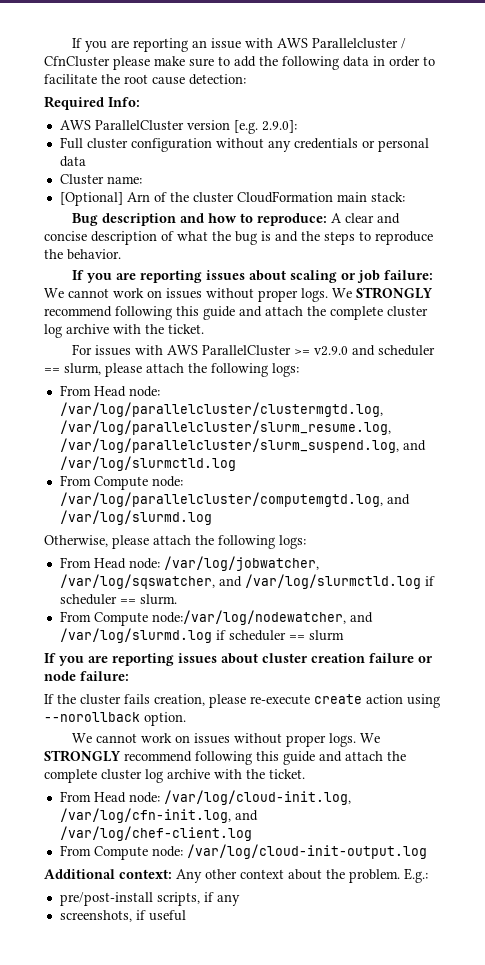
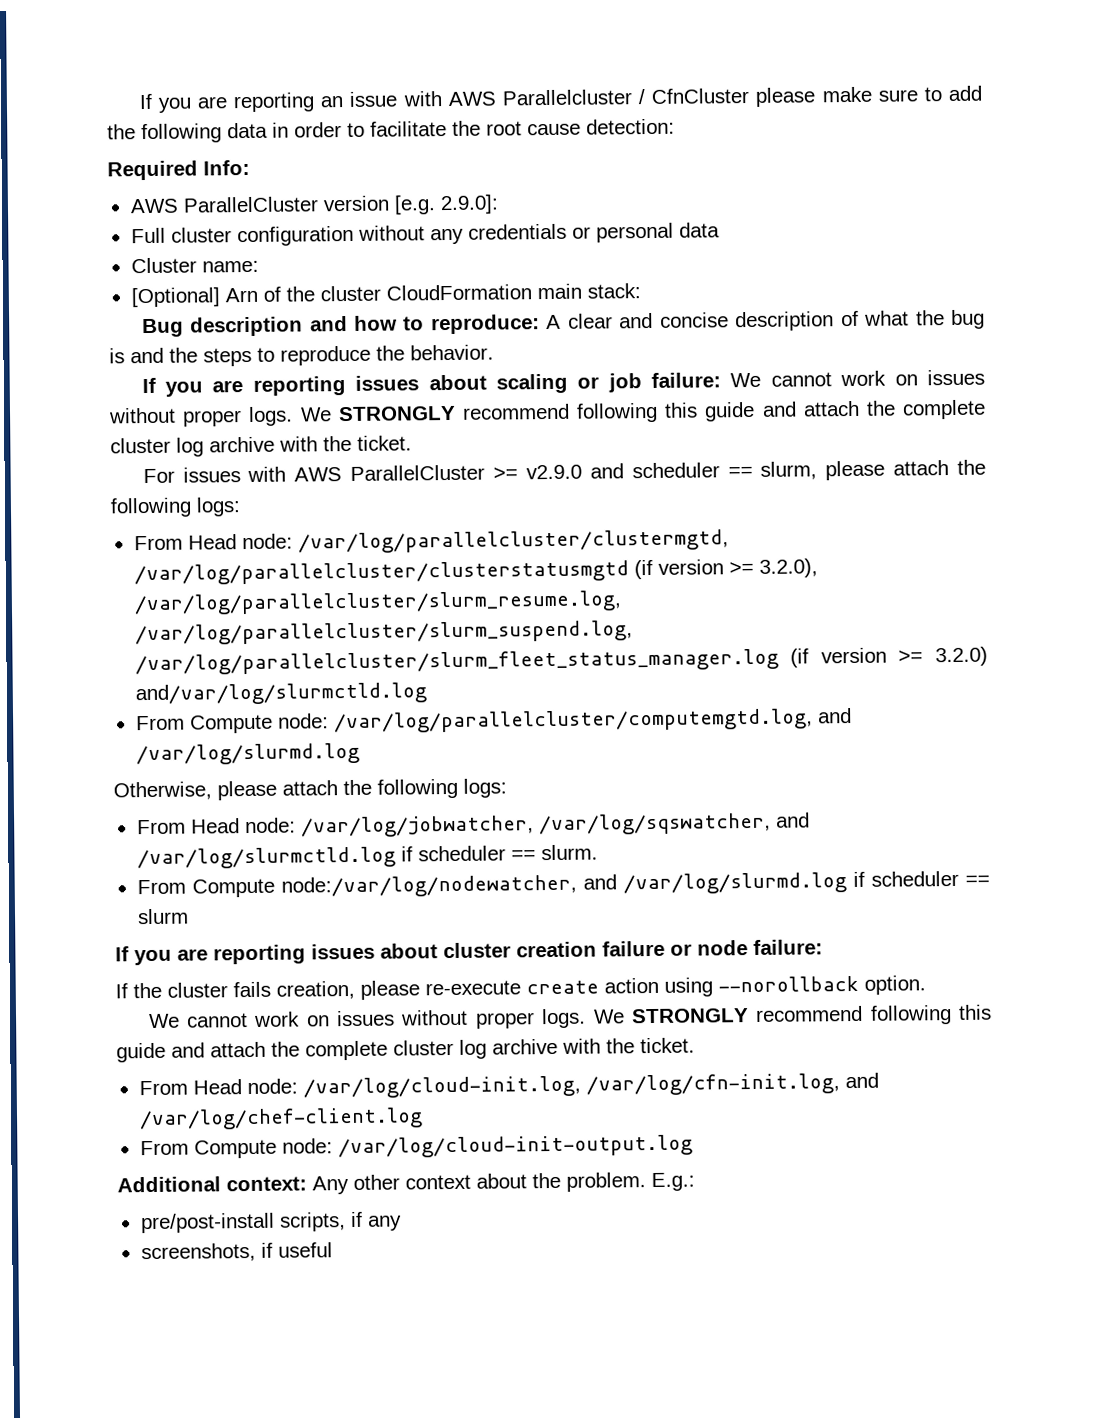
- From Head node: /var/log/parallelcluster/clustermgtd.log, /var/log/parallelcluster/slurm_resume.log, /var/log/parallelcluster/slurm_suspend.log, and /var/log/slurmctld.log
+ From Head node: /var/log/parallelcluster/clustermgtd, /var/log/parallelcluster/clusterstatusmgtd (if version >= 3.2.0), /var/log/parallelcluster/slurm_resume.log, /var/log/parallelcluster/slurm_suspend.log, /var/log/parallelcluster/slurm_fleet_status_manager.log (if version >= 3.2.0) and/var/log/slurmctld.log

